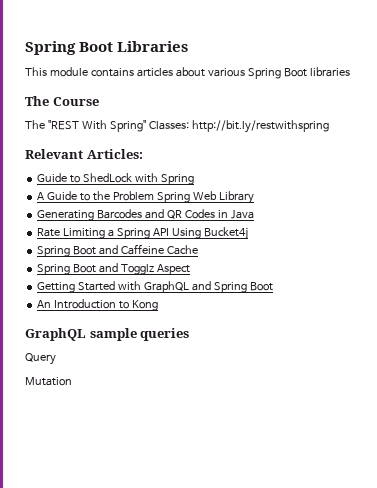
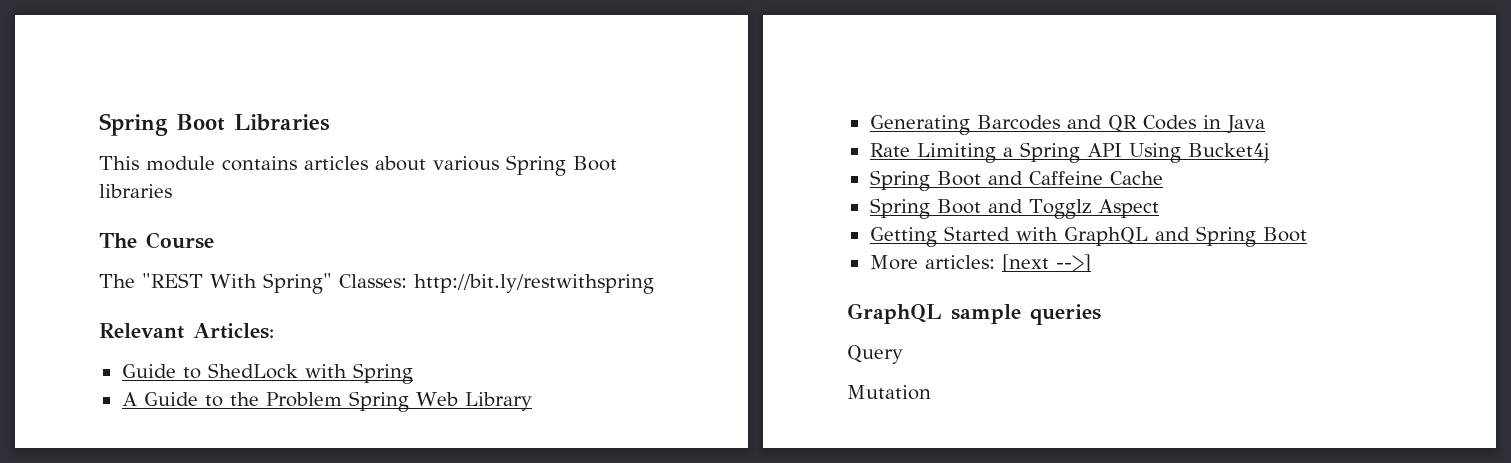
- An Introduction to Kong
+ More articles: [next -->]

